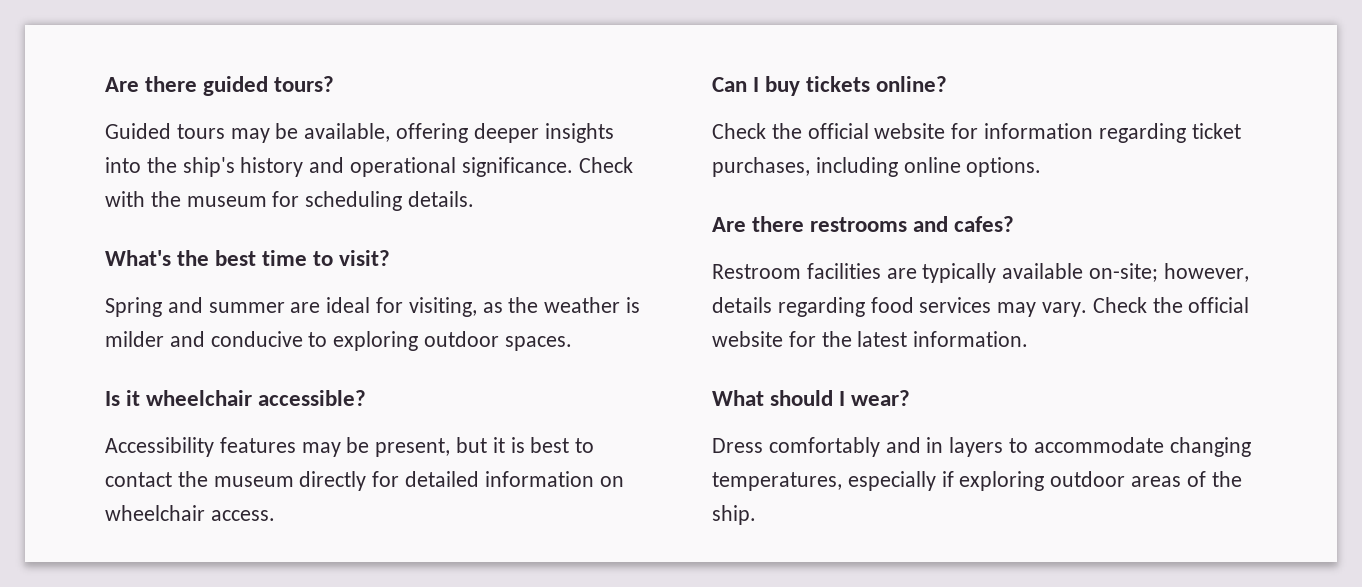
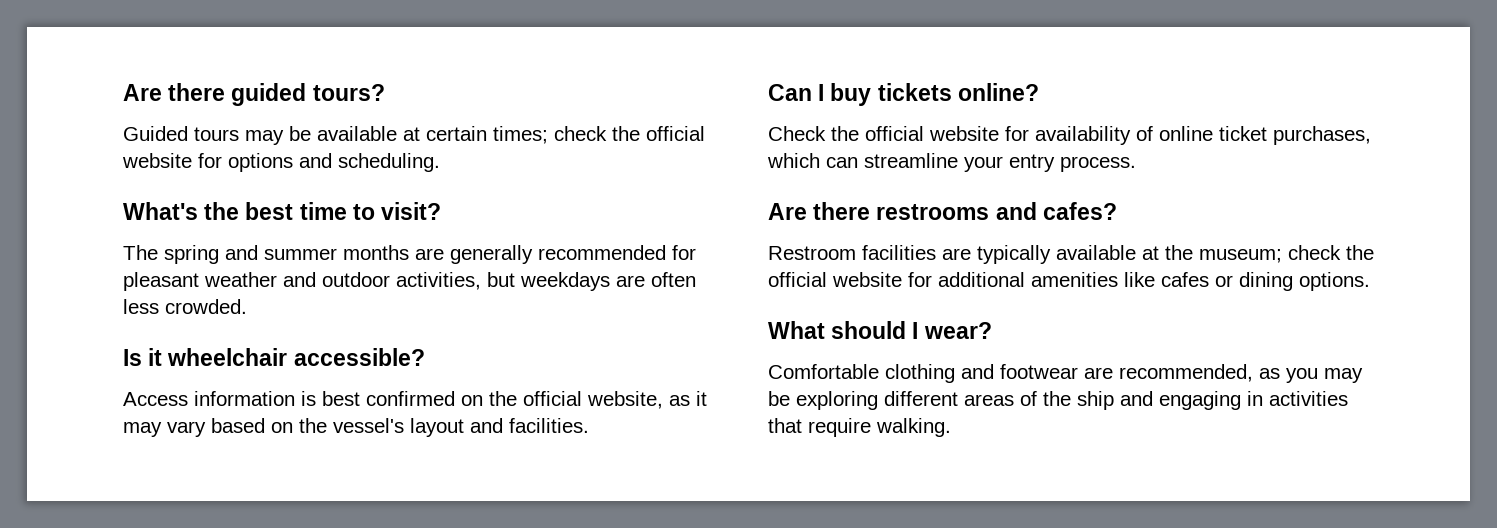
- Guided tours may be available, offering deeper insights into the ship's history and operational significance. Check with the museum for scheduling details.
+ Guided tours may be available at certain times; check the official website for options and scheduling.
- Spring and summer are ideal for visiting, as the weather is milder and conducive to exploring outdoor spaces.
+ The spring and summer months are generally recommended for pleasant weather and outdoor activities, but weekdays are often less crowded.
  Is it wheelchair accessible?
- Accessibility features may be present, but it is best to contact the museum directly for detailed information on wheelchair access.
+ Access information is best confirmed on the official website, as it may vary based on the vessel's layout and facilities.
- Check the official website for information regarding ticket purchases, including online options.
+ Check the official website for availability of online ticket purchases, which can streamline your entry process.
- Restroom facilities are typically available on-site; however, details regarding food services may vary. Check the official website for the latest information.
+ Restroom facilities are typically available at the museum; check the official website for additional amenities like cafes or dining options.
  What should I wear?
- Dress comfortably and in layers to accommodate changing temperatures, especially if exploring outdoor areas of the ship.
+ Comfortable clothing and footwear are recommended, as you may be exploring different areas of the ship and engaging in activities that require walking.

